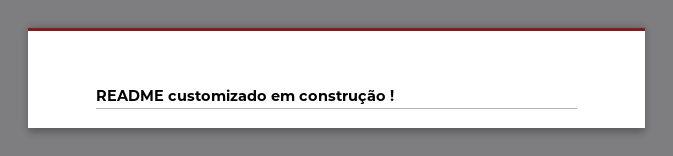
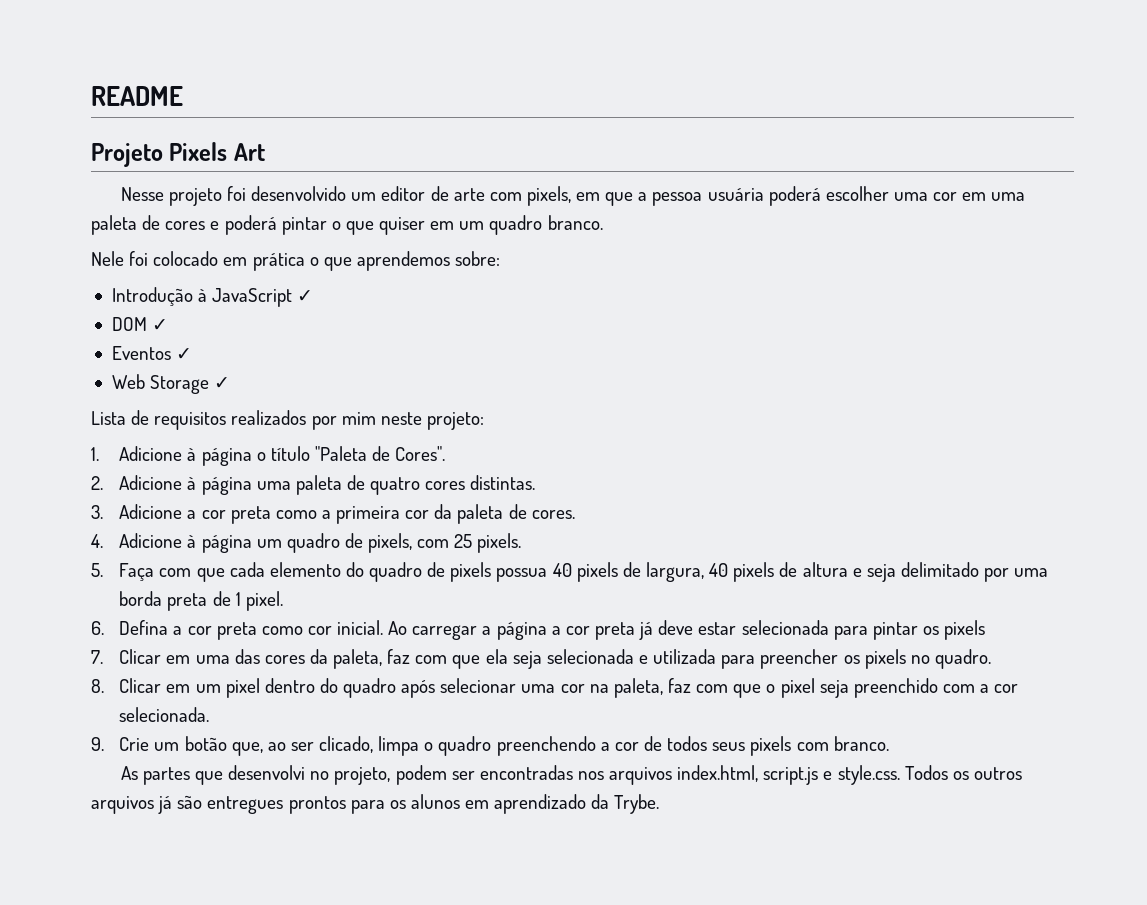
- README customizado em construção !
+ README
+ Projeto Pixels Art
+ Nesse projeto foi desenvolvido um editor de arte com pixels, em que a pessoa usuária poderá escolher uma cor em uma paleta de cores e poderá pintar o que quiser em um quadro branco.
+ Nele foi colocado em prática o que aprendemos sobre:
+ Introdução à JavaScript ✓
+ DOM ✓
+ Eventos ✓
+ Web Storage ✓
+ Lista de requisitos realizados por mim neste projeto:
+ 1. Adicione à página o título "Paleta de Cores".
+ 2. Adicione à página uma paleta de quatro cores distintas.
+ 3. Adicione a cor preta como a primeira cor da paleta de cores.
+ 4. Adicione à página um quadro de pixels, com 25 pixels.
+ 5. Faça com que cada elemento do quadro de pixels possua 40 pixels de largura, 40 pixels de altura e seja delimitado por uma borda preta de 1 pixel.
+ 6. Defina a cor preta como cor inicial. Ao carregar a página a cor preta já deve estar selecionada para pintar os pixels
+ 7. Clicar em uma das cores da paleta, faz com que ela seja selecionada e utilizada para preencher os pixels no quadro.
+ 8. Clicar em um pixel dentro do quadro após selecionar uma cor na paleta, faz com que o pixel seja preenchido com a cor selecionada.
+ 9. Crie um botão que, ao ser clicado, limpa o quadro preenchendo a cor de todos seus pixels com branco.
+ As partes que desenvolvi no projeto, podem ser encontradas nos arquivos index.html, script.js e style.css. Todos os outros arquivos já são entregues prontos para os alunos em aprendizado da Trybe.

